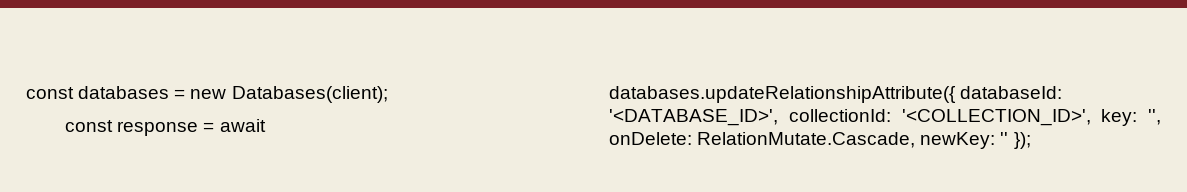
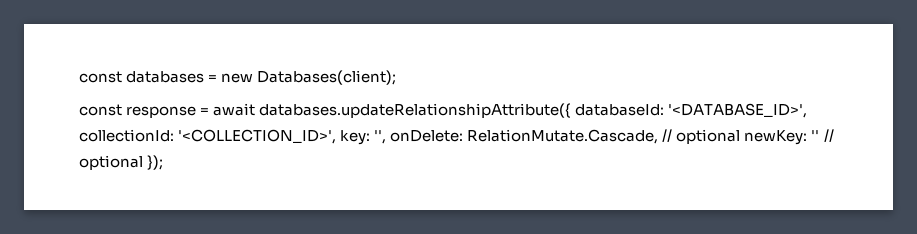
- const response = await databases.updateRelationshipAttribute({ databaseId: '<DATABASE_ID>', collectionId: '<COLLECTION_ID>', key: '', onDelete: RelationMutate.Cascade, newKey: '' });
+ const response = await databases.updateRelationshipAttribute({ databaseId: '<DATABASE_ID>', collectionId: '<COLLECTION_ID>', key: '', onDelete: RelationMutate.Cascade, // optional newKey: '' // optional });

